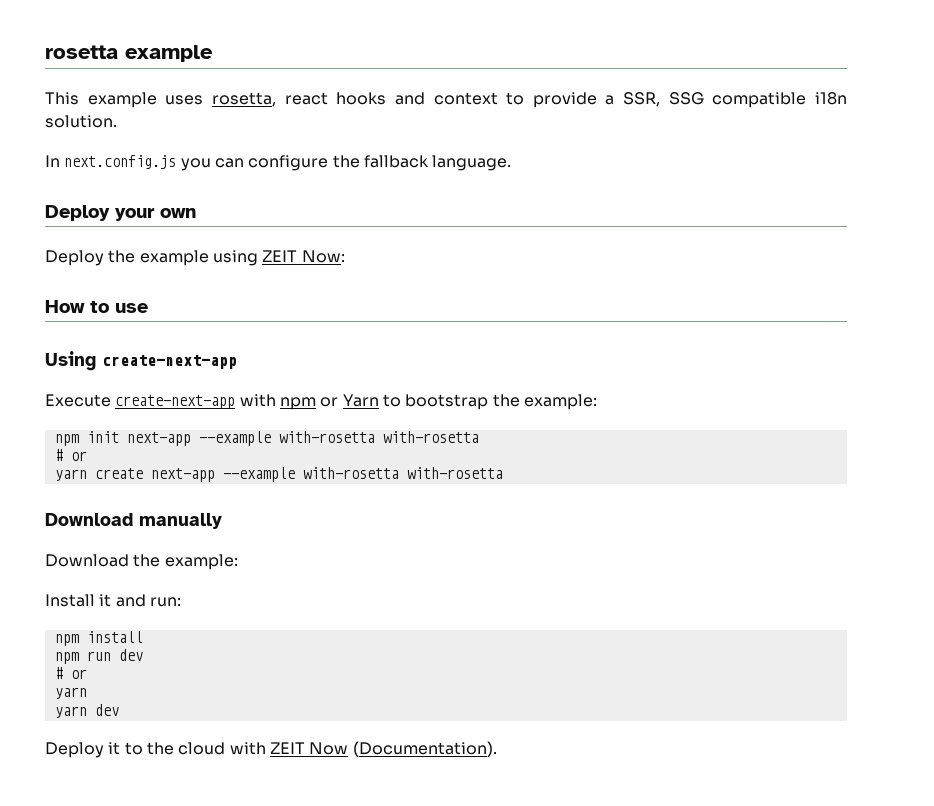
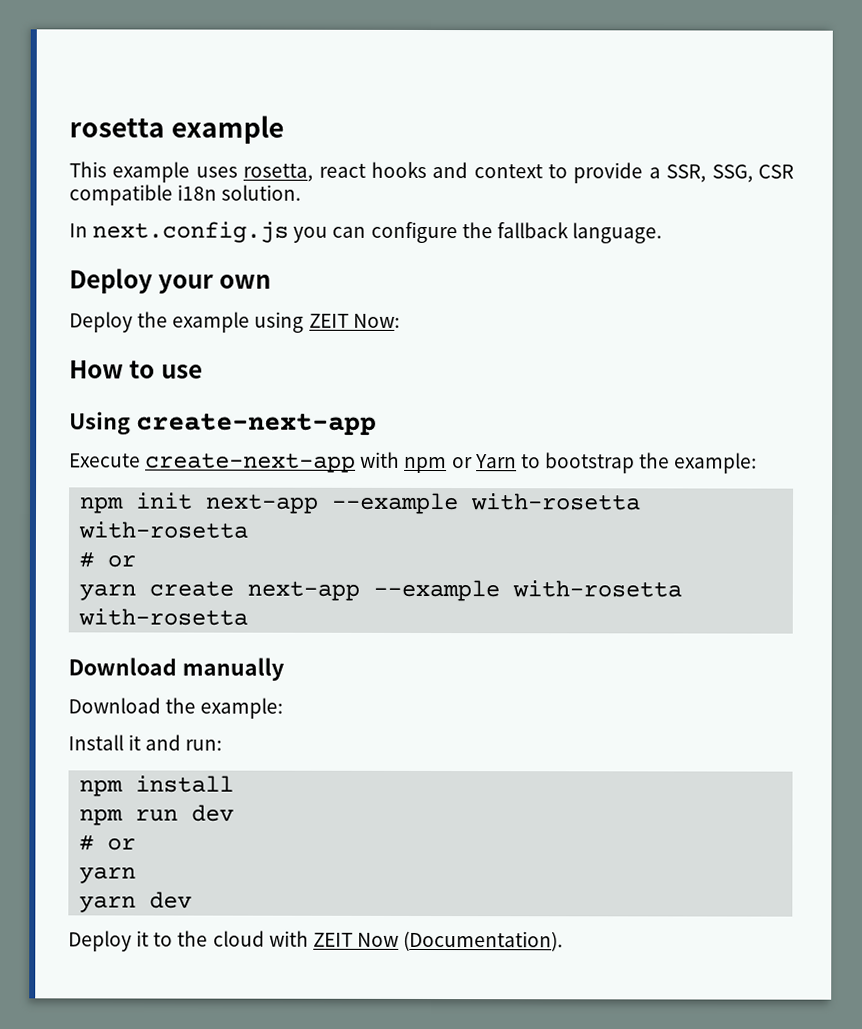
- This example uses rosetta, react hooks and context to provide a SSR, SSG compatible i18n solution.
+ This example uses rosetta, react hooks and context to provide a SSR, SSG, CSR compatible i18n solution.

